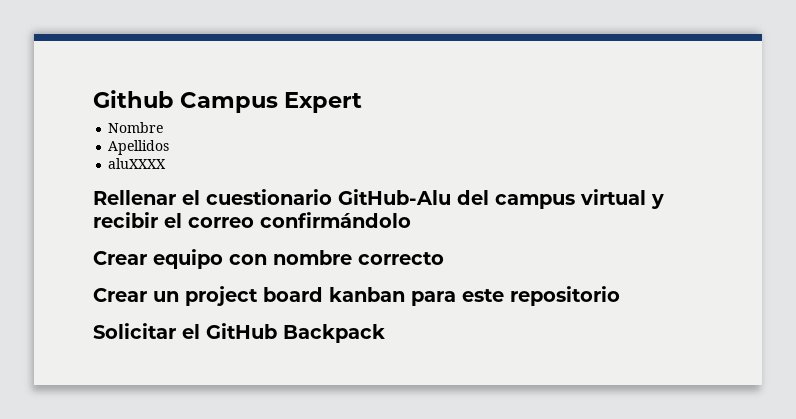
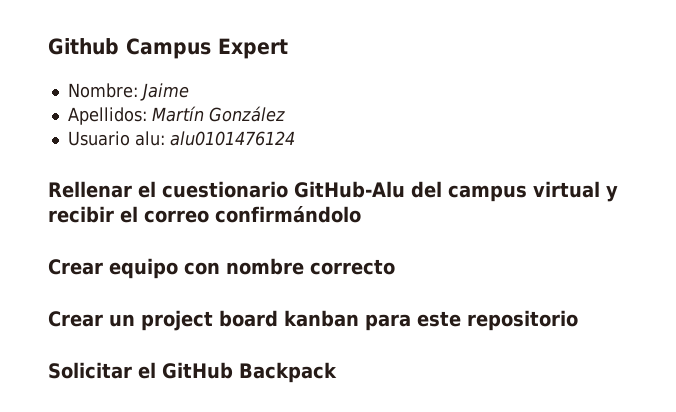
- Nombre
- Apellidos
- aluXXXX
+ Nombre: Jaime
+ Apellidos: Martín González
+ Usuario alu: alu0101476124

